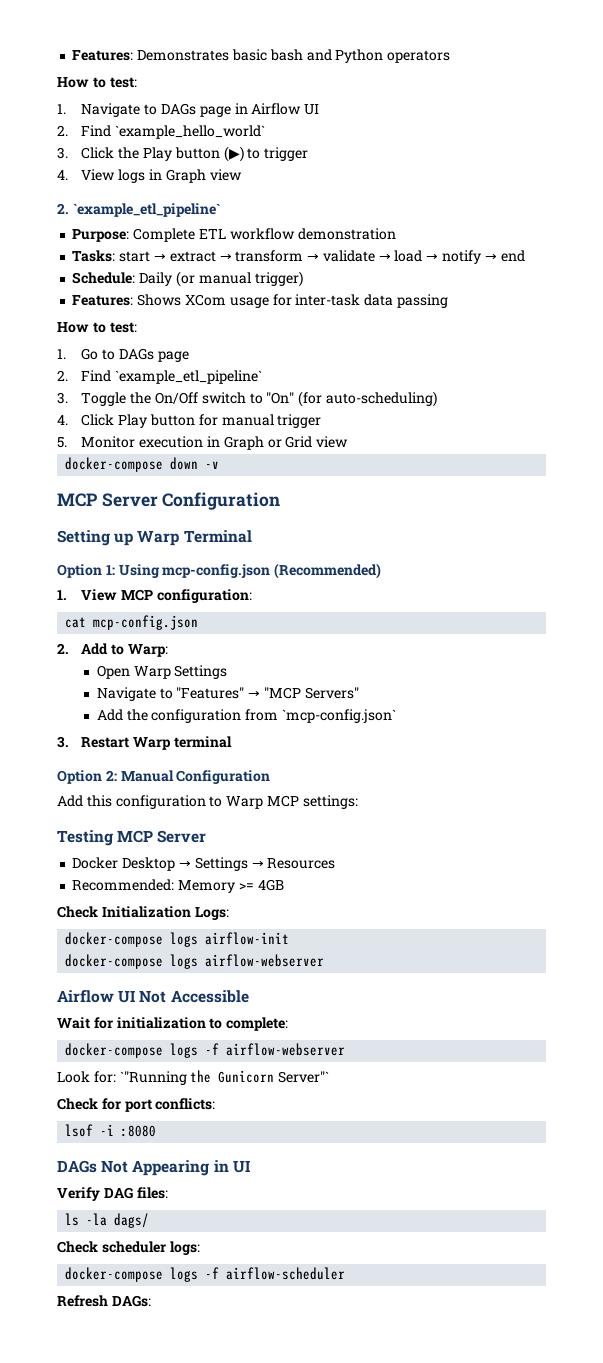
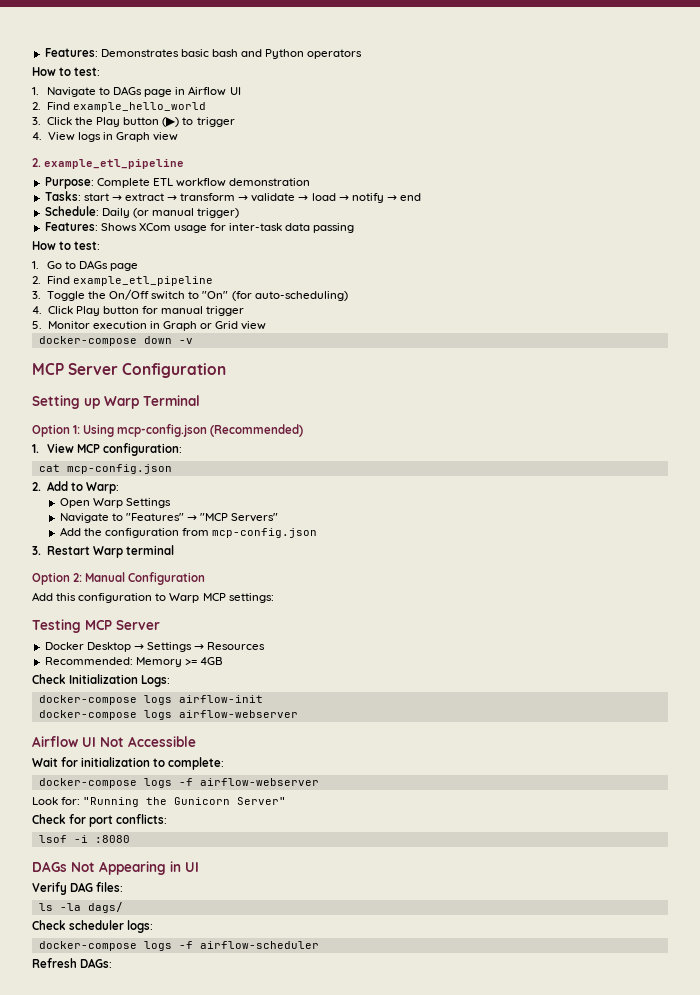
- 2. Find `example_hello_world`
+ 2. Find example_hello_world
- 2. `example_etl_pipeline`
+ 2. example_etl_pipeline
- 2. Find `example_etl_pipeline`
+ 2. Find example_etl_pipeline
- Add the configuration from `mcp-config.json`
+ Add the configuration from mcp-config.json
- Look for: `"Running the Gunicorn Server"`
+ Look for: "Running the Gunicorn Server"

